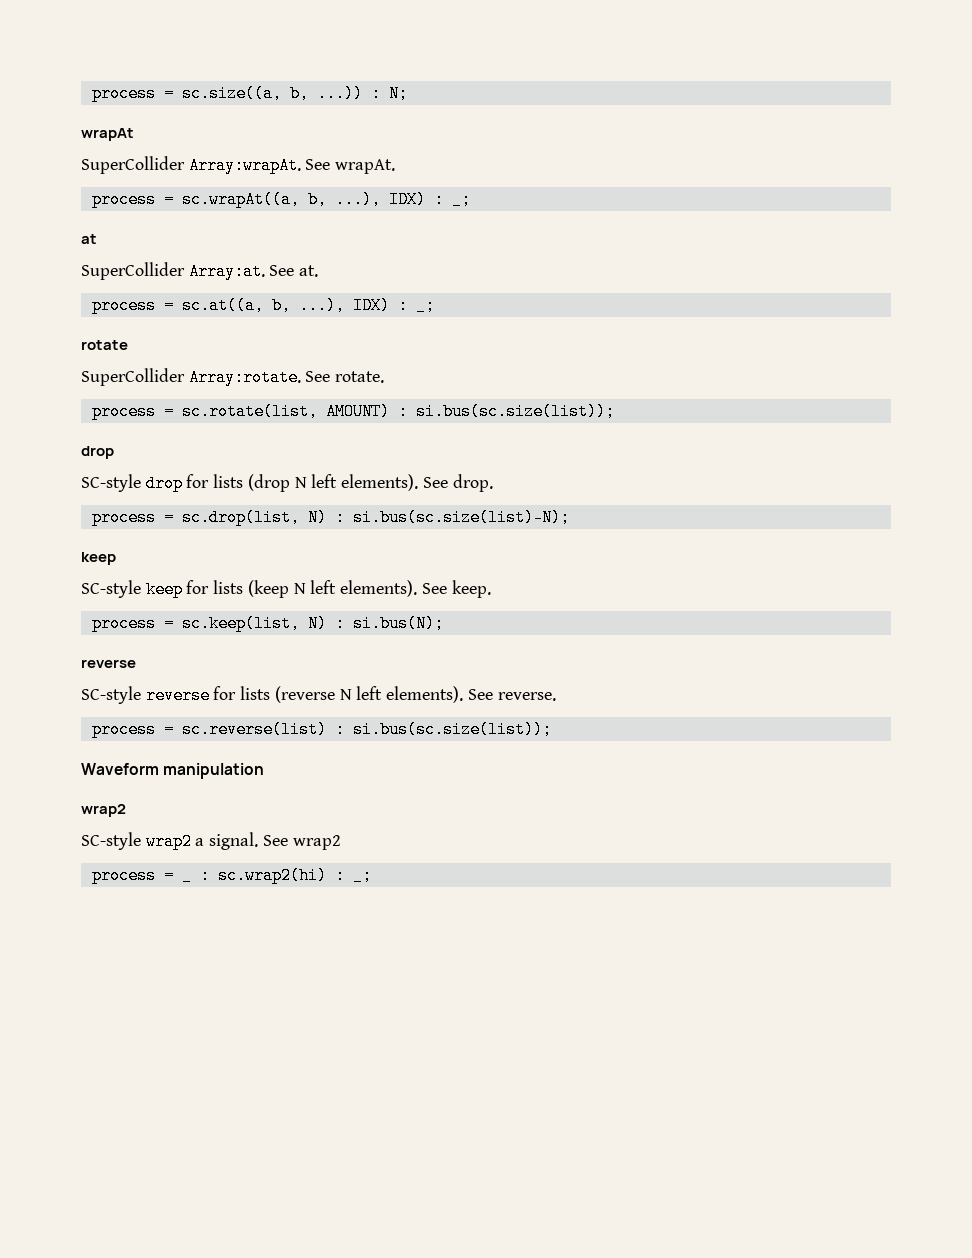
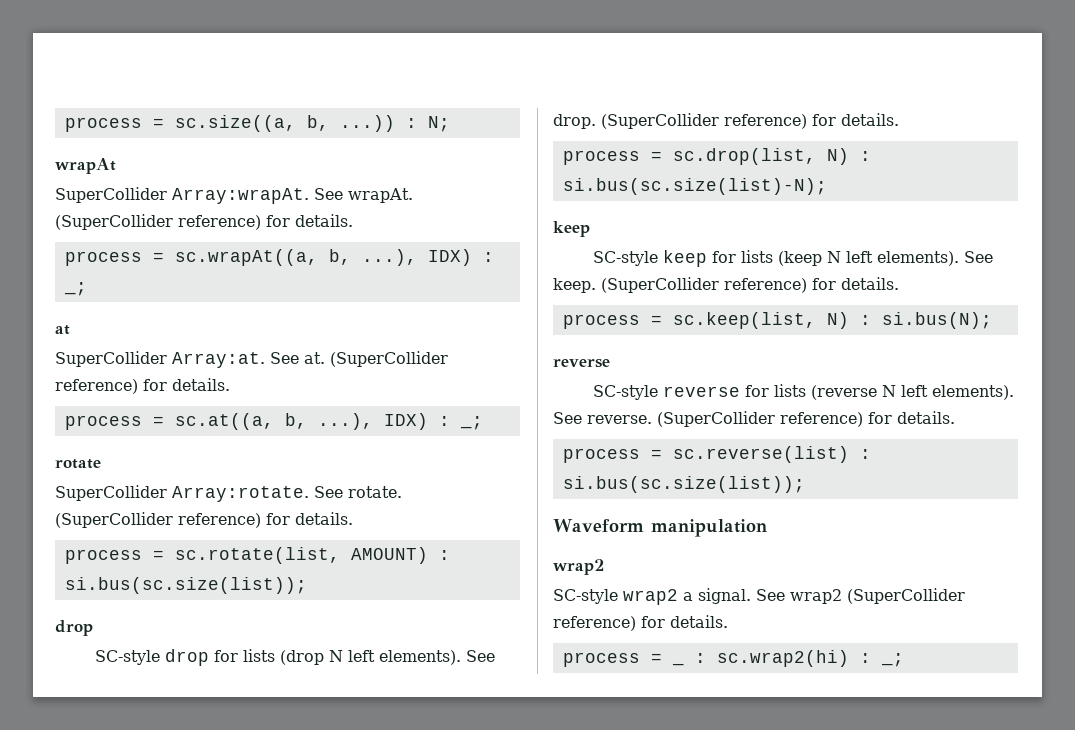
- See wrapAt.
+ See wrapAt. (SuperCollider reference) for details.
- See at.
+ See at. (SuperCollider reference) for details.
- See rotate.
+ See rotate. (SuperCollider reference) for details.
- See drop.
+ See drop. (SuperCollider reference) for details.
- See keep.
+ See keep. (SuperCollider reference) for details.
- See reverse.
+ See reverse. (SuperCollider reference) for details.
- See wrap2
+ See wrap2 (SuperCollider reference) for details.

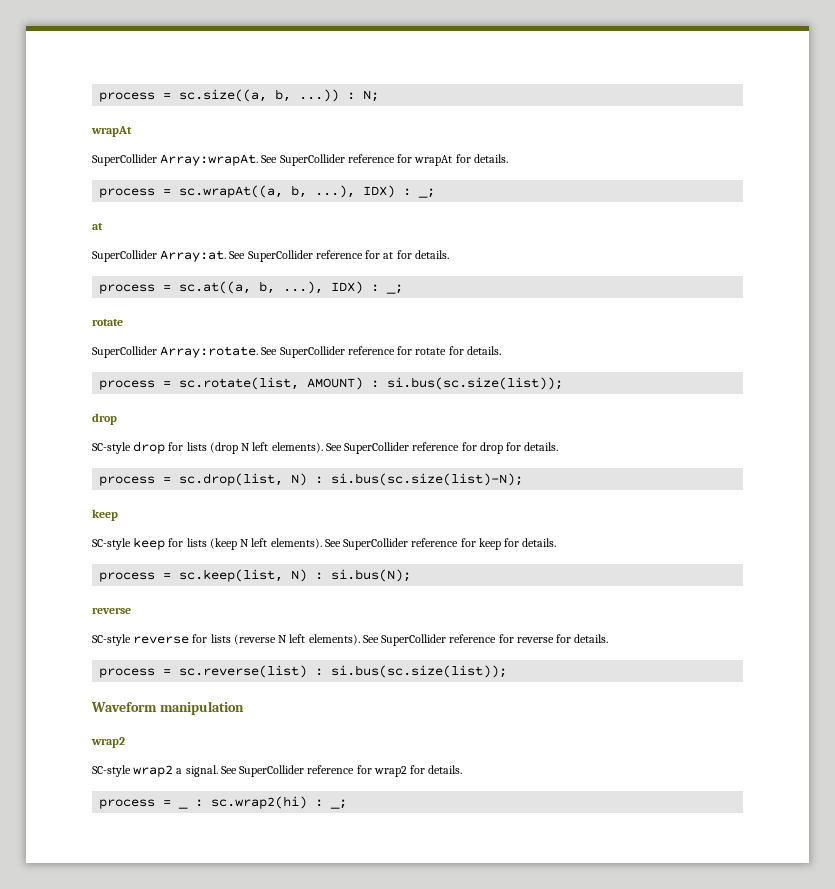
- See wrapAt. (SuperCollider reference) for details.
+ See SuperCollider reference for wrapAt for details.
- See at. (SuperCollider reference) for details.
+ See SuperCollider reference for at for details.
- See rotate. (SuperCollider reference) for details.
+ See SuperCollider reference for rotate for details.
- See drop. (SuperCollider reference) for details.
+ See SuperCollider reference for drop for details.
- See keep. (SuperCollider reference) for details.
+ See SuperCollider reference for keep for details.
- See reverse. (SuperCollider reference) for details.
+ See SuperCollider reference for reverse for details.
- See wrap2 (SuperCollider reference) for details.
+ See SuperCollider reference for wrap2 for details.

